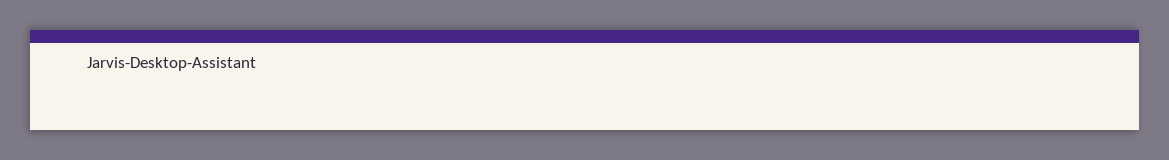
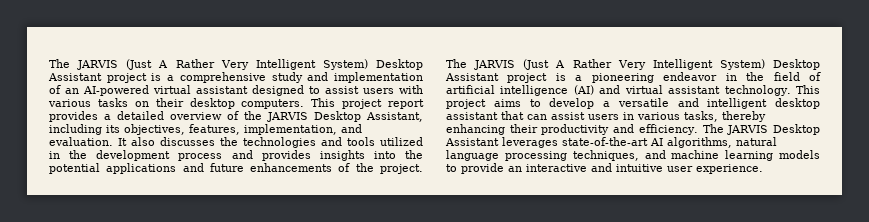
- Jarvis-Desktop-Assistant
+ The JARVIS (Just A Rather Very Intelligent System) Desktop Assistant project is a comprehensive study and implementation of an AI-powered virtual assistant designed to assist users with various tasks on their desktop computers. This project report provides a detailed overview of the JARVIS Desktop Assistant, including its objectives, features, implementation, and evaluation. It also discusses the technologies and tools utilized in the development process and provides insights into the potential applications and future enhancements of the project. The JARVIS (Just A Rather Very Intelligent System) Desktop Assistant project is a pioneering endeavor in the field of artificial intelligence (AI) and virtual assistant technology. This project aims to develop a versatile and intelligent desktop assistant that can assist users in various tasks, thereby enhancing their productivity and efficiency. The JARVIS Desktop Assistant leverages state-of-the-art AI algorithms, natural language processing techniques, and machine learning models to provide an interactive and intuitive user experience.

